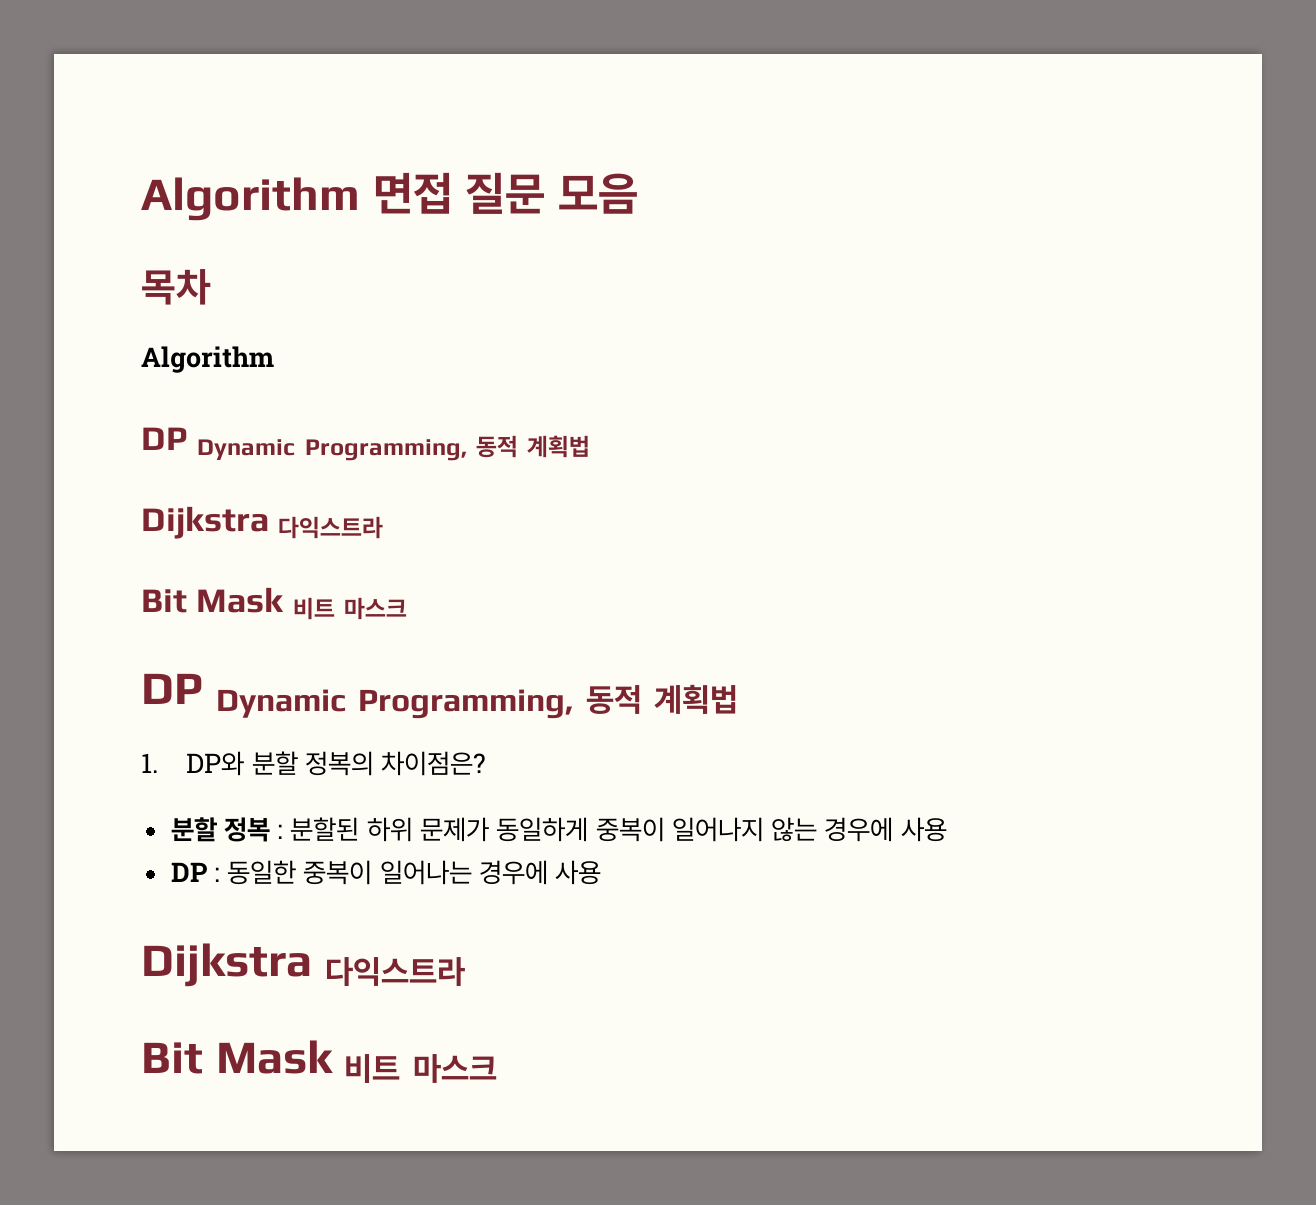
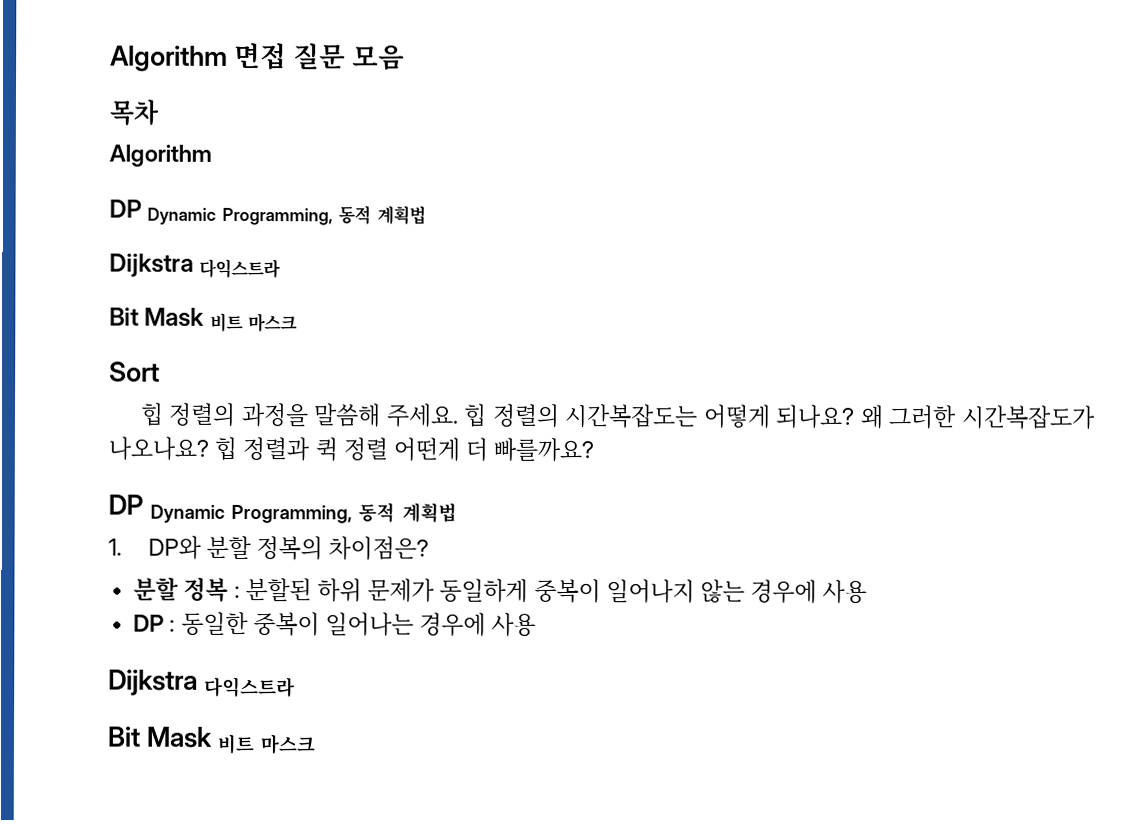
+ Sort
+ 힙 정렬의 과정을 말씀해 주세요. 힙 정렬의 시간복잡도는 어떻게 되나요? 왜 그러한 시간복잡도가 나오나요? 힙 정렬과 퀵 정렬 어떤게 더 빠를까요?

